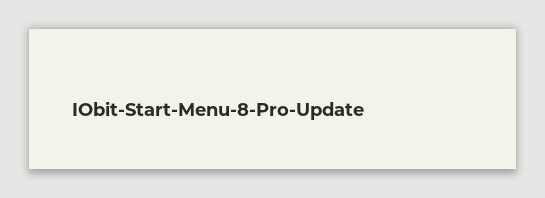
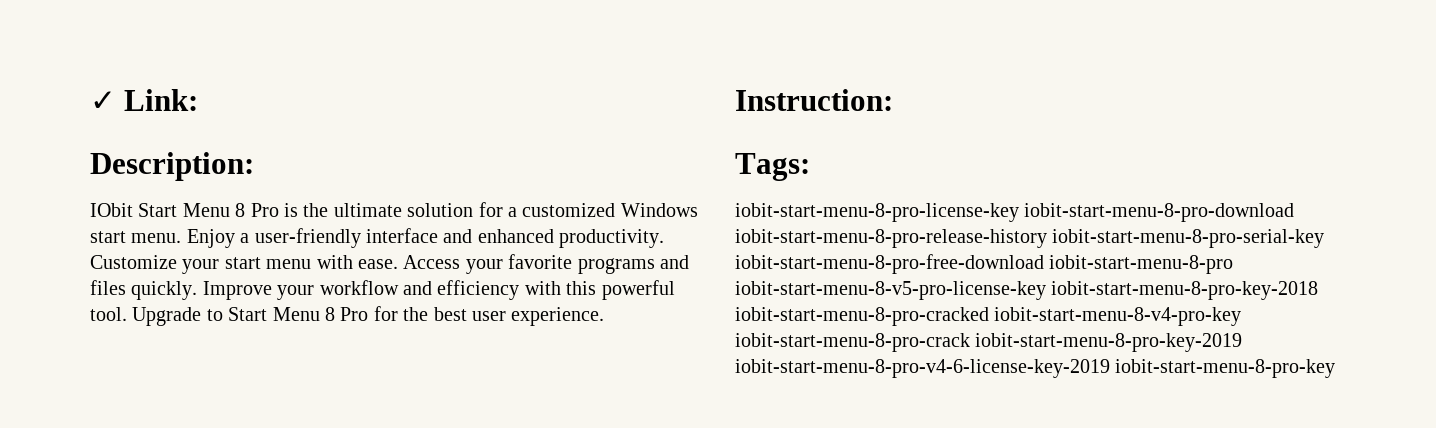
- IObit-Start-Menu-8-Pro-Update
+ ✓ Link:
+ Description:
+ IObit Start Menu 8 Pro is the ultimate solution for a customized Windows start menu. Enjoy a user-friendly interface and enhanced productivity. Customize your start menu with ease. Access your favorite programs and files quickly. Improve your workflow and efficiency with this powerful tool. Upgrade to Start Menu 8 Pro for the best user experience.
+ Instruction:
+ Tags:
+ iobit-start-menu-8-pro-license-key iobit-start-menu-8-pro-download iobit-start-menu-8-pro-release-history iobit-start-menu-8-pro-serial-key iobit-start-menu-8-pro-free-download iobit-start-menu-8-pro iobit-start-menu-8-v5-pro-license-key iobit-start-menu-8-pro-key-2018 iobit-start-menu-8-pro-cracked iobit-start-menu-8-v4-pro-key iobit-start-menu-8-pro-crack iobit-start-menu-8-pro-key-2019 iobit-start-menu-8-pro-v4-6-license-key-2019 iobit-start-menu-8-pro-key

